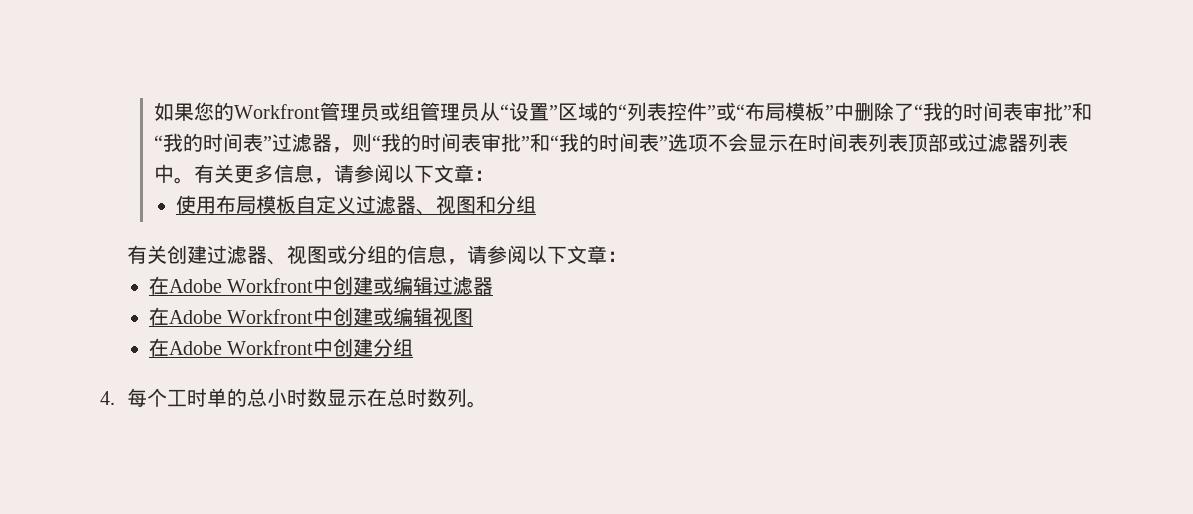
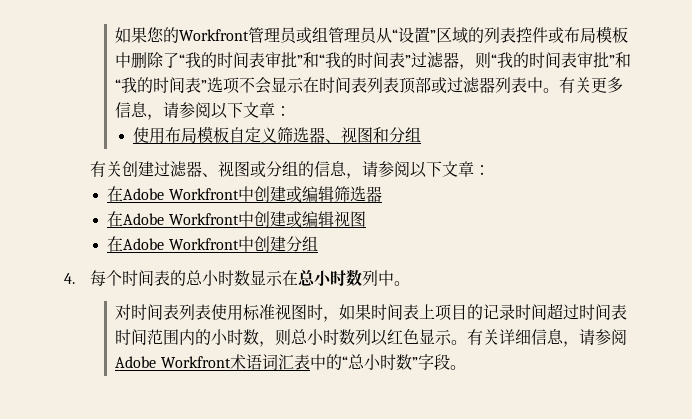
- 如果您的Workfront管理员或组管理员从“设置”区域的“列表控件”或“布局模板”中删除了“我的时间表审批”和“我的时间表”过滤器，则“我的时间表审批”和“我的时间表”选项不会显示在时间表列表顶部或过滤器列表中。
+ 如果您的Workfront管理员或组管理员从“设置”区域的列表控件或布局模板中删除了“我的时间表审批”和“我的时间表”过滤器，则“我的时间表审批”和“我的时间表”选项不会显示在时间表列表顶部或过滤器列表中。
- 使用布局模板自定义过滤器、视图和分组
+ 使用布局模板自定义筛选器、视图和分组
- 在Adobe Workfront中创建或编辑过滤器
+ 在Adobe Workfront中创建或编辑筛选器
- 4.每个工时单的总小时数显示在总时数列。
+ 4.每个时间表的总小时数显示在总小时数列中。
+ 对时间表列表使用标准视图时，如果时间表上项目的记录时间超过时间表时间范围内的小时数，则总小时数列以红色显示。有关详细信息，请参阅Adobe Workfront术语词汇表中的“总小时数”字段。

